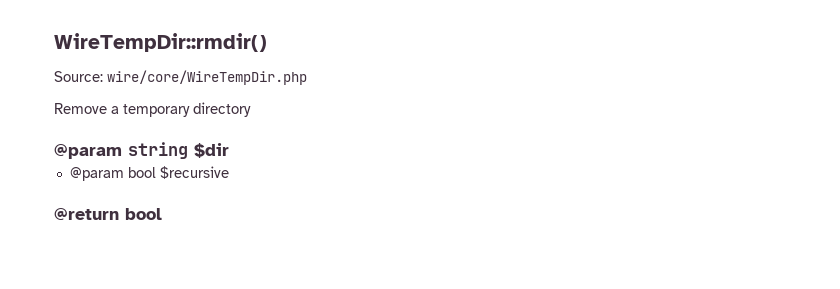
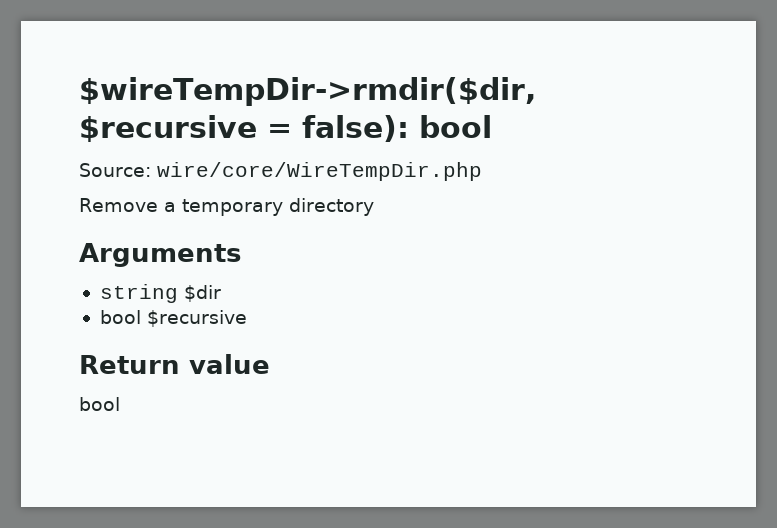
- WireTempDir::rmdir()
+ $wireTempDir->rmdir($dir, $recursive = false): bool
- @param string $dir
+ Arguments
+ string $dir
- @param bool $recursive
+ bool $recursive
- @return bool
+ Return value
+ bool

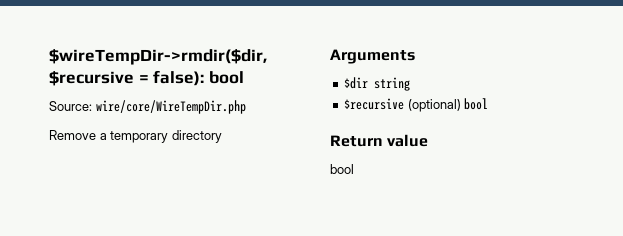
- string $dir
- bool $recursive
+ $dir string
+ $recursive (optional) bool

